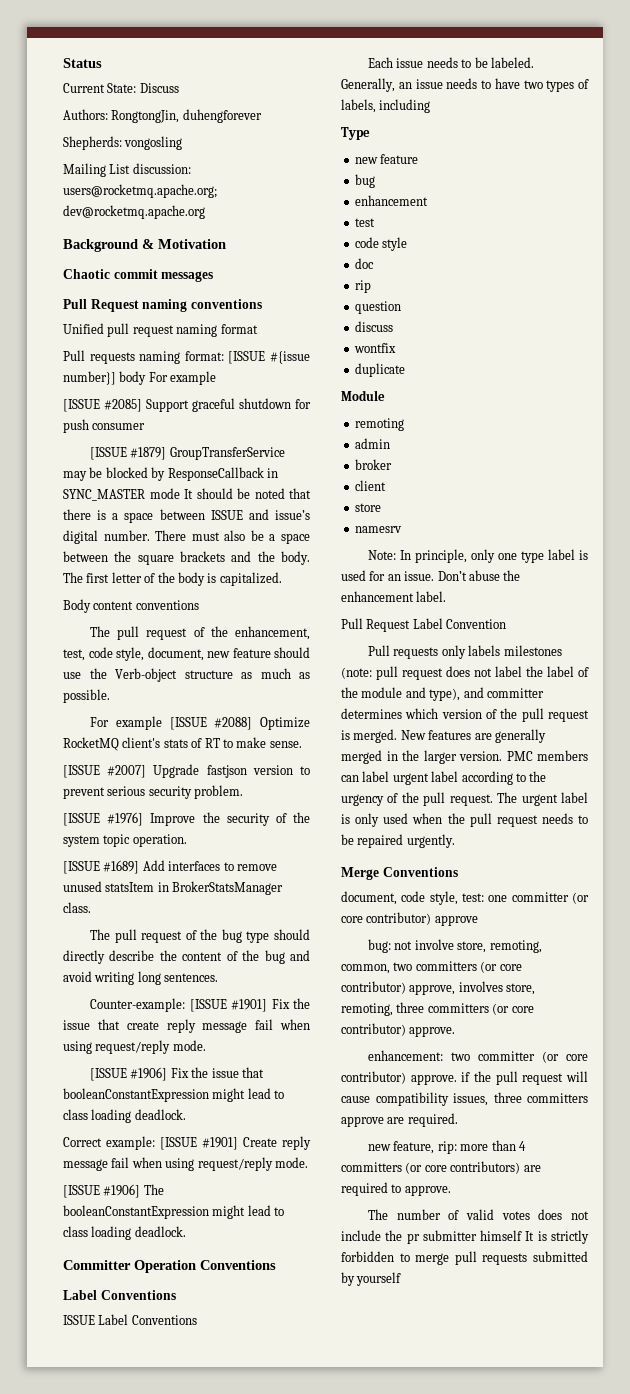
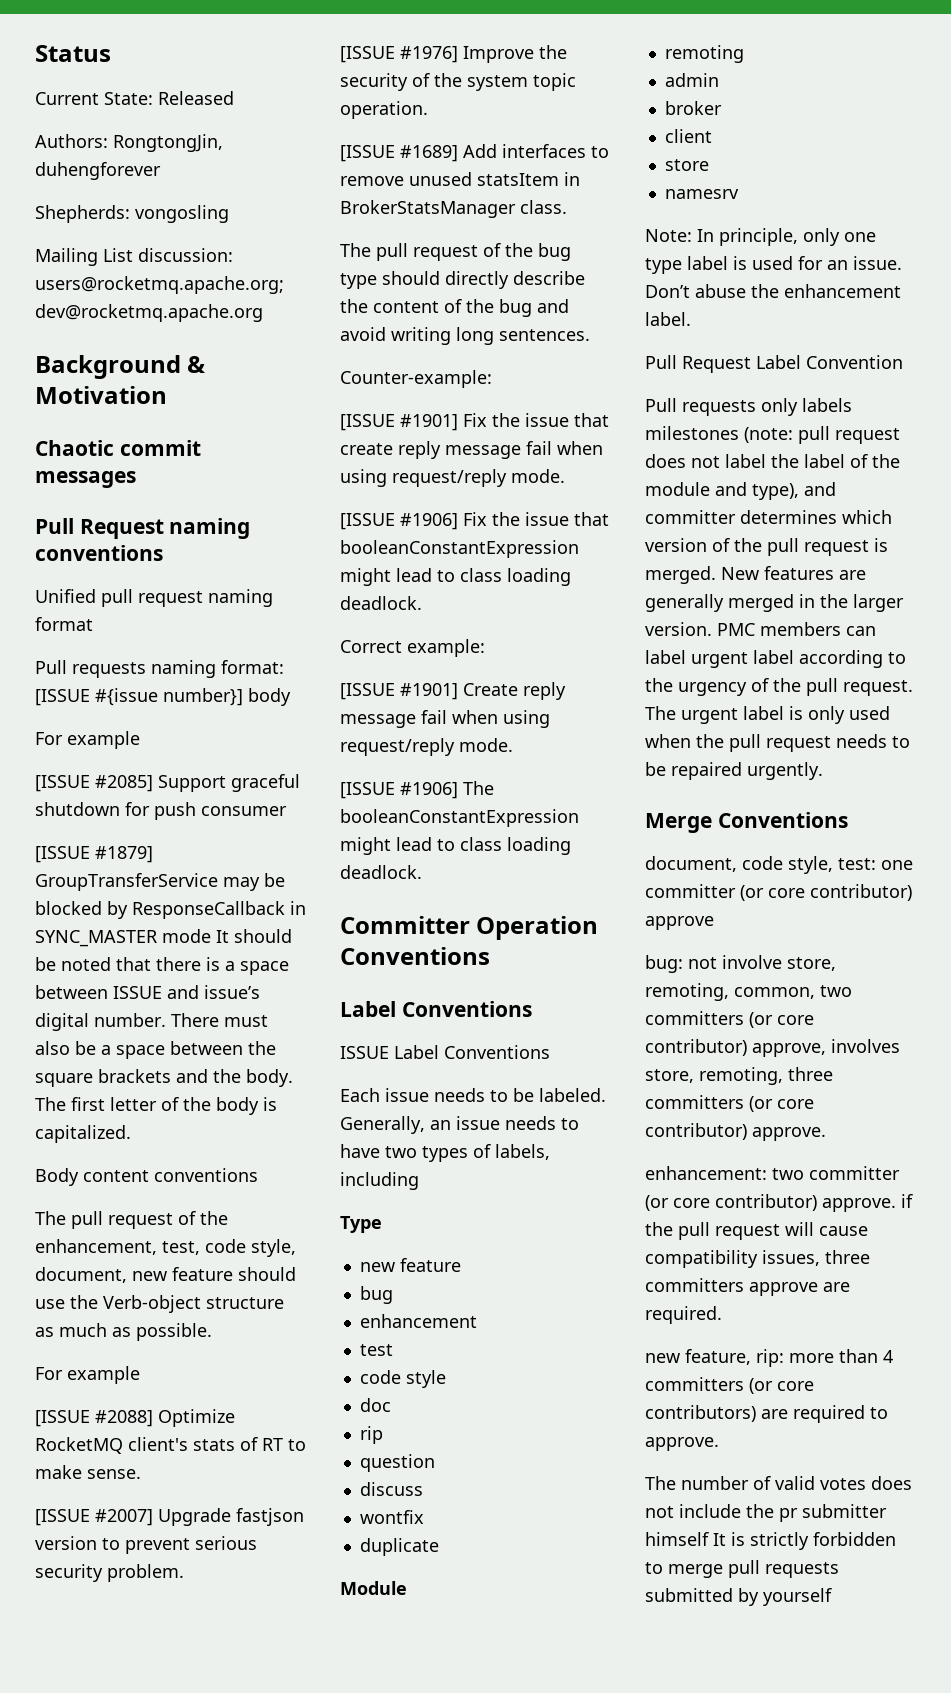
- Current State: Discuss
+ Current State: Released
- Pull requests naming format: [ISSUE #{issue number}] body For example
+ Pull requests naming format: [ISSUE #{issue number}] body
+ For example
  The pull request of the enhancement, test, code style, document, new feature should use the Verb-object structure as much as possible.
- For example [ISSUE #2088] Optimize RocketMQ client's stats of RT to make sense.
+ For example
+ [ISSUE #2088] Optimize RocketMQ client's stats of RT to make sense.
- Counter-example: [ISSUE #1901] Fix the issue that create reply message fail when using request/reply mode.
+ Counter-example:
+ [ISSUE #1901] Fix the issue that create reply message fail when using request/reply mode.
- Correct example: [ISSUE #1901] Create reply message fail when using request/reply mode.
+ Correct example:
+ [ISSUE #1901] Create reply message fail when using request/reply mode.

